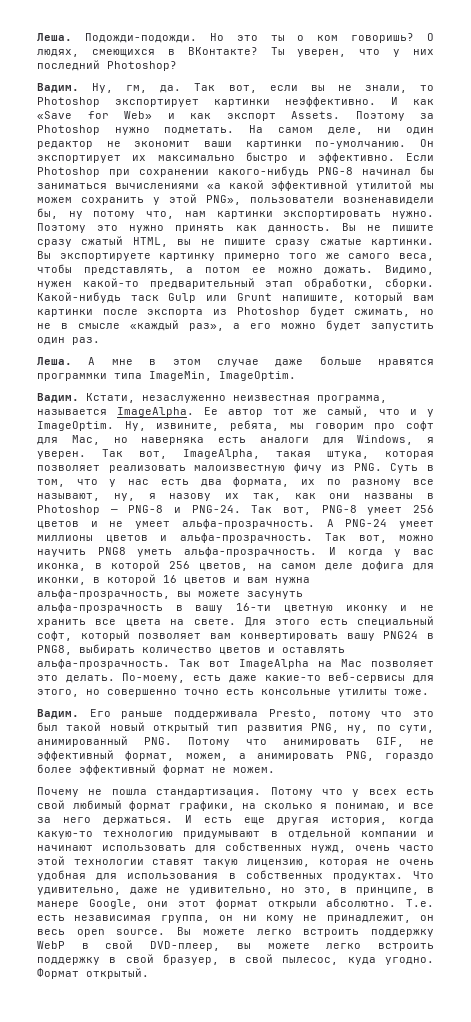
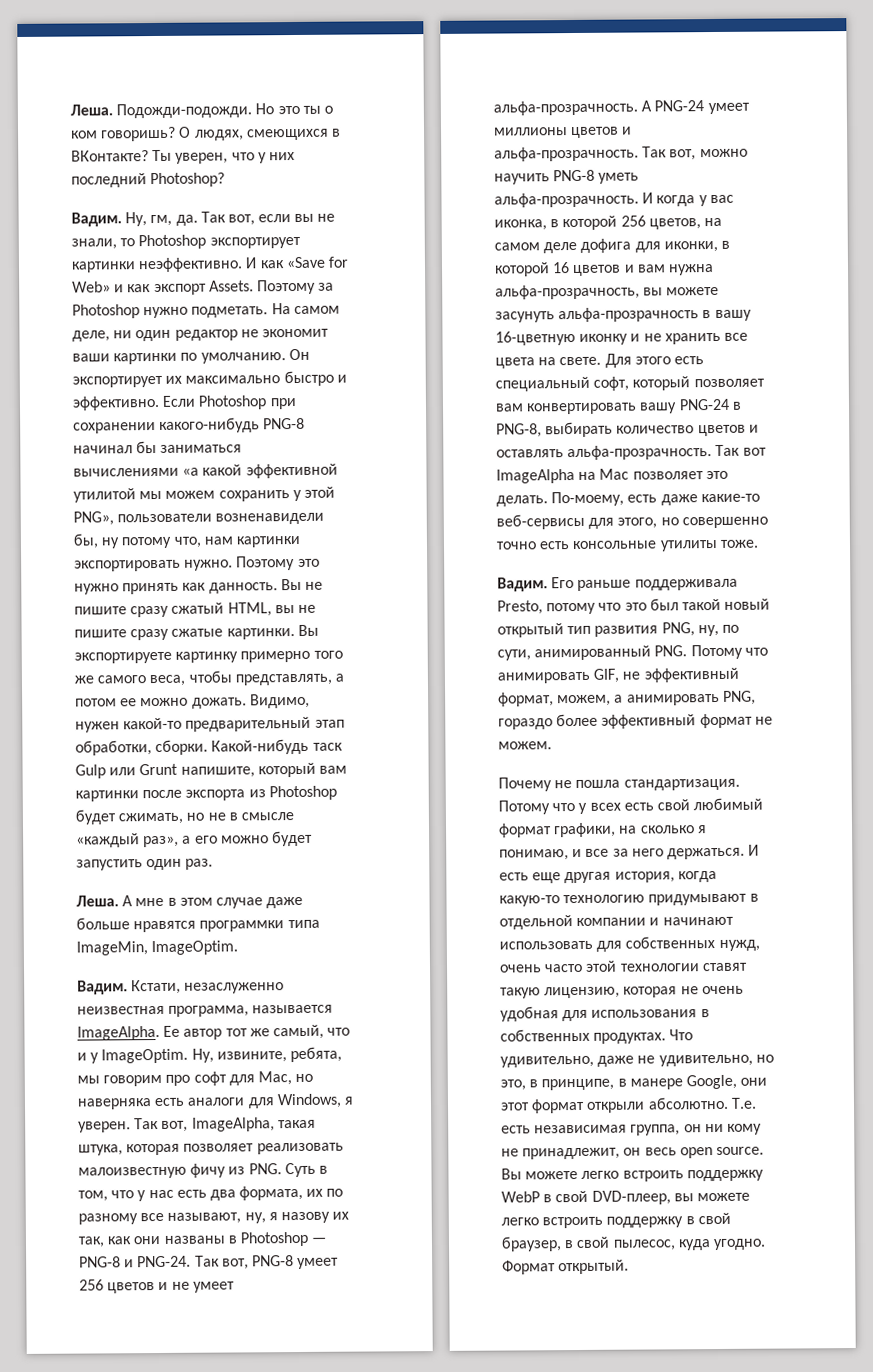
- На самом деле, ни один редактор не экономит ваши картинки по-умолчанию.
+ На самом деле, ни один редактор не экономит ваши картинки по умолчанию.
- Так вот, можно научить PNG8 уметь альфа-прозрачность.
+ Так вот, можно научить PNG-8 уметь альфа-прозрачность.
- И когда у вас иконка, в которой 256 цветов, на самом деле дофига для иконки, в которой 16 цветов и вам нужна альфа-прозрачность, вы можете засунуть альфа-прозрачность в вашу 16-ти цветную иконку и не хранить все цвета на свете.
+ И когда у вас иконка, в которой 256 цветов, на самом деле дофига для иконки, в которой 16 цветов и вам нужна альфа-прозрачность, вы можете засунуть альфа-прозрачность в вашу 16-цветную иконку и не хранить все цвета на свете.
- Для этого есть специальный софт, который позволяет вам конвертировать вашу PNG24 в PNG8, выбирать количество цветов и оставлять альфа-прозрачность.
+ Для этого есть специальный софт, который позволяет вам конвертировать вашу PNG-24 в PNG-8, выбирать количество цветов и оставлять альфа-прозрачность.
- Вы можете легко встроить поддержку WebP в свой DVD-плеер, вы можете легко встроить поддержку в свой бразуер, в свой пылесос, куда угодно.
+ Вы можете легко встроить поддержку WebP в свой DVD-плеер, вы можете легко встроить поддержку в свой браузер, в свой пылесос, куда угодно.

